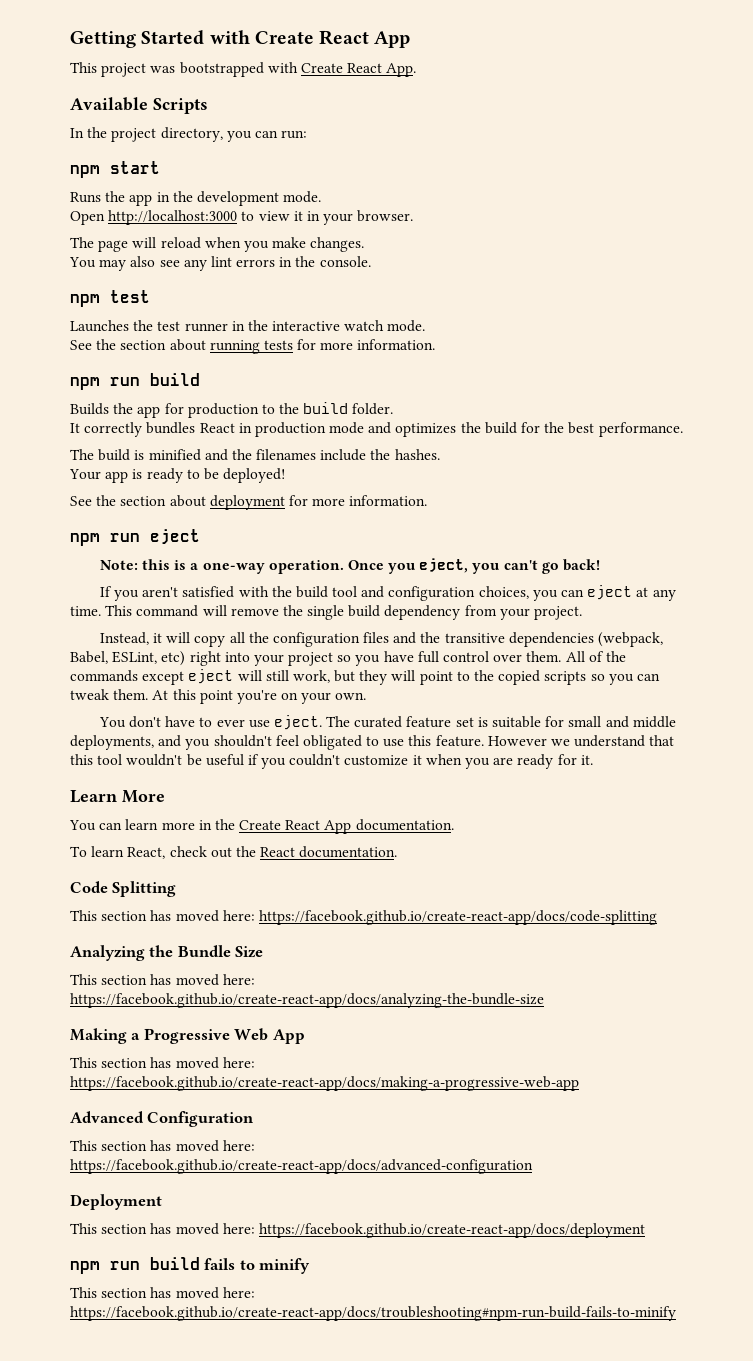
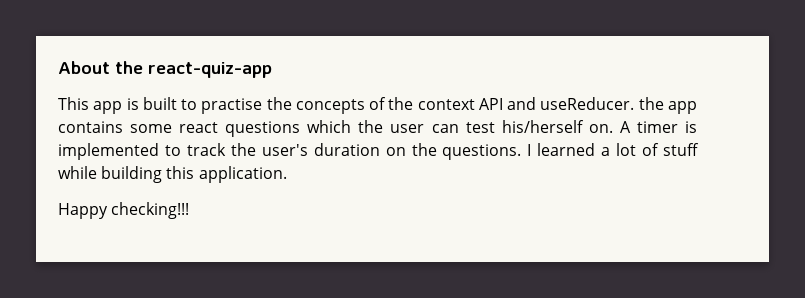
- Getting Started with Create React App
- This project was bootstrapped with Create React App.
- Available Scripts
- In the project directory, you can run:
- npm start
- Runs the app in the development mode.
- Open http://localhost:3000 to view it in your browser.
- The page will reload when you make changes.
- You may also see any lint errors in the console.
- npm test
- Launches the test runner in the interactive watch mode.
- See the section about running tests for more information.
- npm run build
- Builds the app for production to the build folder.
- It correctly bundles React in production mode and optimizes the build for the best performance.
- The build is minified and the filenames include the hashes.
- Your app is ready to be deployed!
- See the section about deployment for more information.
- npm run eject
- Note: this is a one-way operation. Once you eject, you can't go back!
- If you aren't satisfied with the build tool and configuration choices, you can eject at any time. This command will remove the single build dependency from your project.
- Instead, it will copy all the configuration files and the transitive dependencies (webpack, Babel, ESLint, etc) right into your project so you have full control over them. All of the commands except eject will still work, but they will point to the copied scripts so you can tweak them. At this point you're on your own.
- You don't have to ever use eject. The curated feature set is suitable for small and middle deployments, and you shouldn't feel obligated to use this feature. However we understand that this tool wouldn't be useful if you couldn't customize it when you are ready for it.
- Learn More
- You can learn more in the Create React App documentation.
- To learn React, check out the React documentation.
- Code Splitting
- This section has moved here: https://facebook.github.io/create-react-app/docs/code-splitting
- Analyzing the Bundle Size
- This section has moved here: https://facebook.github.io/create-react-app/docs/analyzing-the-bundle-size
- Making a Progressive Web App
- This section has moved here: https://facebook.github.io/create-react-app/docs/making-a-progressive-web-app
- Advanced Configuration
- This section has moved here: https://facebook.github.io/create-react-app/docs/advanced-configuration
- Deployment
- This section has moved here: https://facebook.github.io/create-react-app/docs/deployment
- npm run build fails to minify
- This section has moved here: https://facebook.github.io/create-react-app/docs/troubleshooting#npm-run-build-fails-to-minify
+ About the react-quiz-app
+ This app is built to practise the concepts of the context API and useReducer. the app contains some react questions which the user can test his/herself on. A timer is implemented to track the user's duration on the questions. I learned a lot of stuff while building this application.
+ Happy checking!!!

